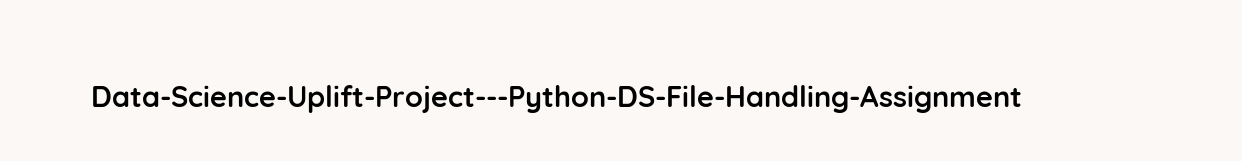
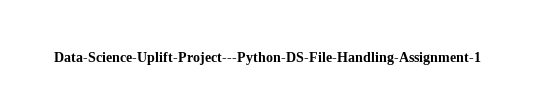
- Data-Science-Uplift-Project---Python-DS-File-Handling-Assignment
+ Data-Science-Uplift-Project---Python-DS-File-Handling-Assignment-1

